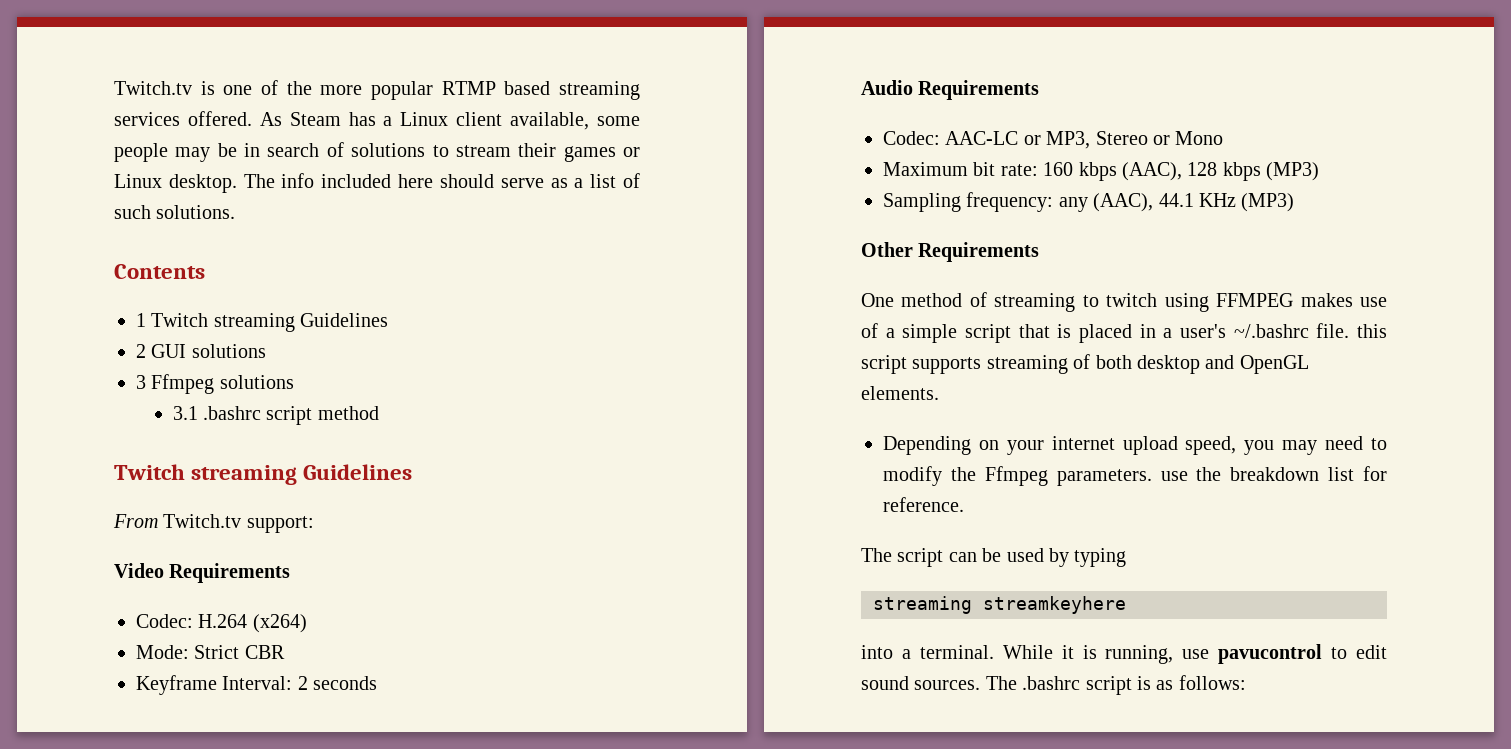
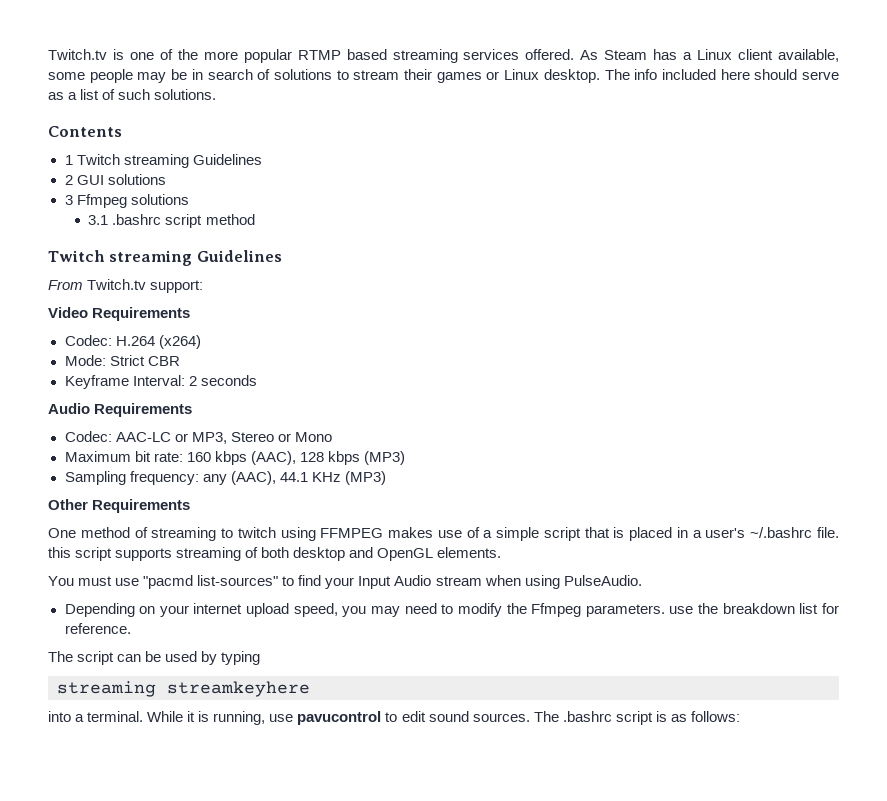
+ You must use "pacmd list-sources" to find your Input Audio stream when using PulseAudio.

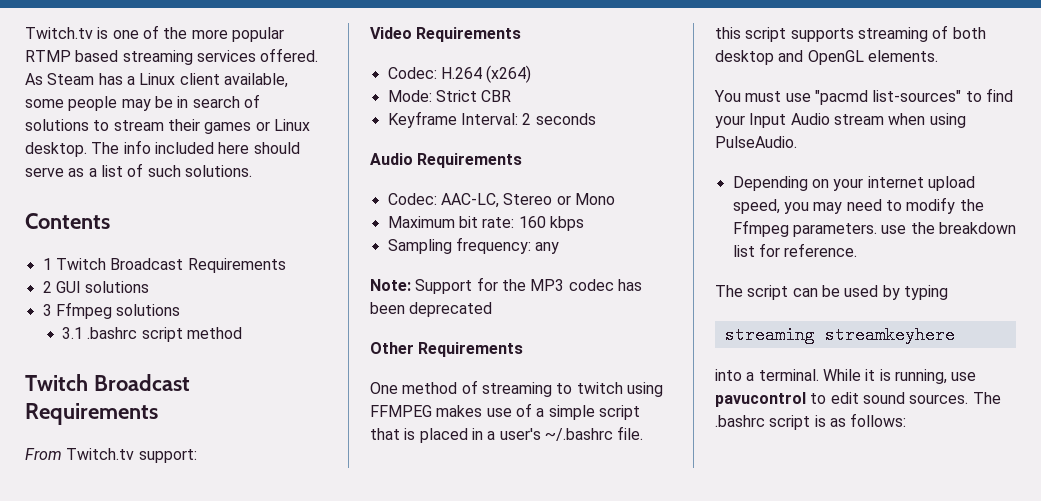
- 1 Twitch streaming Guidelines
+ 1 Twitch Broadcast Requirements
  3.1 .bashrc script method
- Twitch streaming Guidelines
+ Twitch Broadcast Requirements
- Codec: AAC-LC or MP3, Stereo or Mono
+ Codec: AAC-LC, Stereo or Mono
- Maximum bit rate: 160 kbps (AAC), 128 kbps (MP3)
+ Maximum bit rate: 160 kbps
- Sampling frequency: any (AAC), 44.1 KHz (MP3)
+ Sampling frequency: any
+ Note: Support for the MP3 codec has been deprecated

